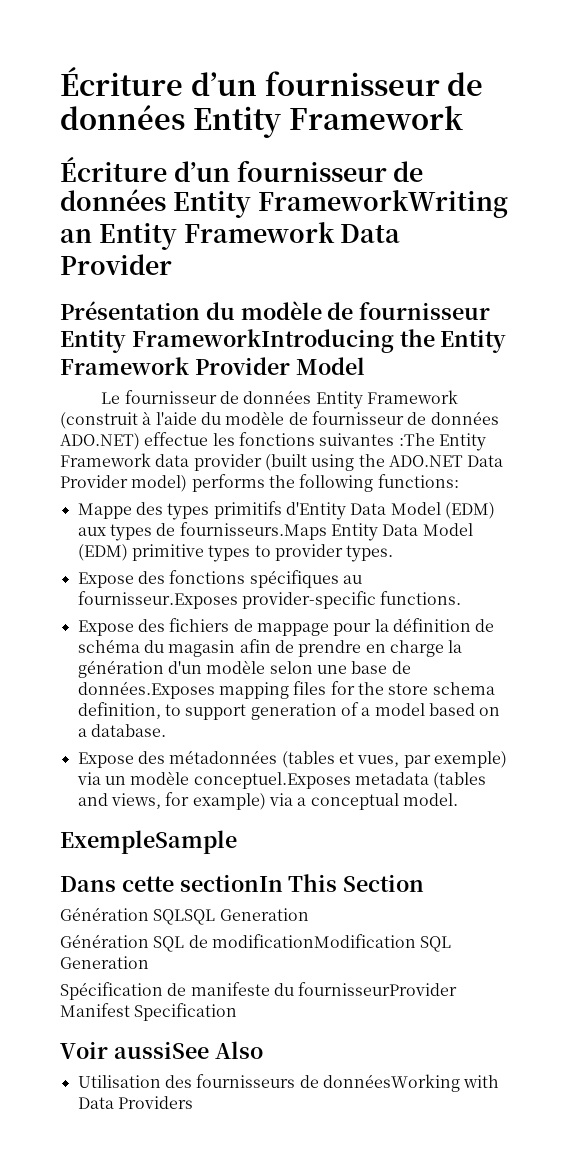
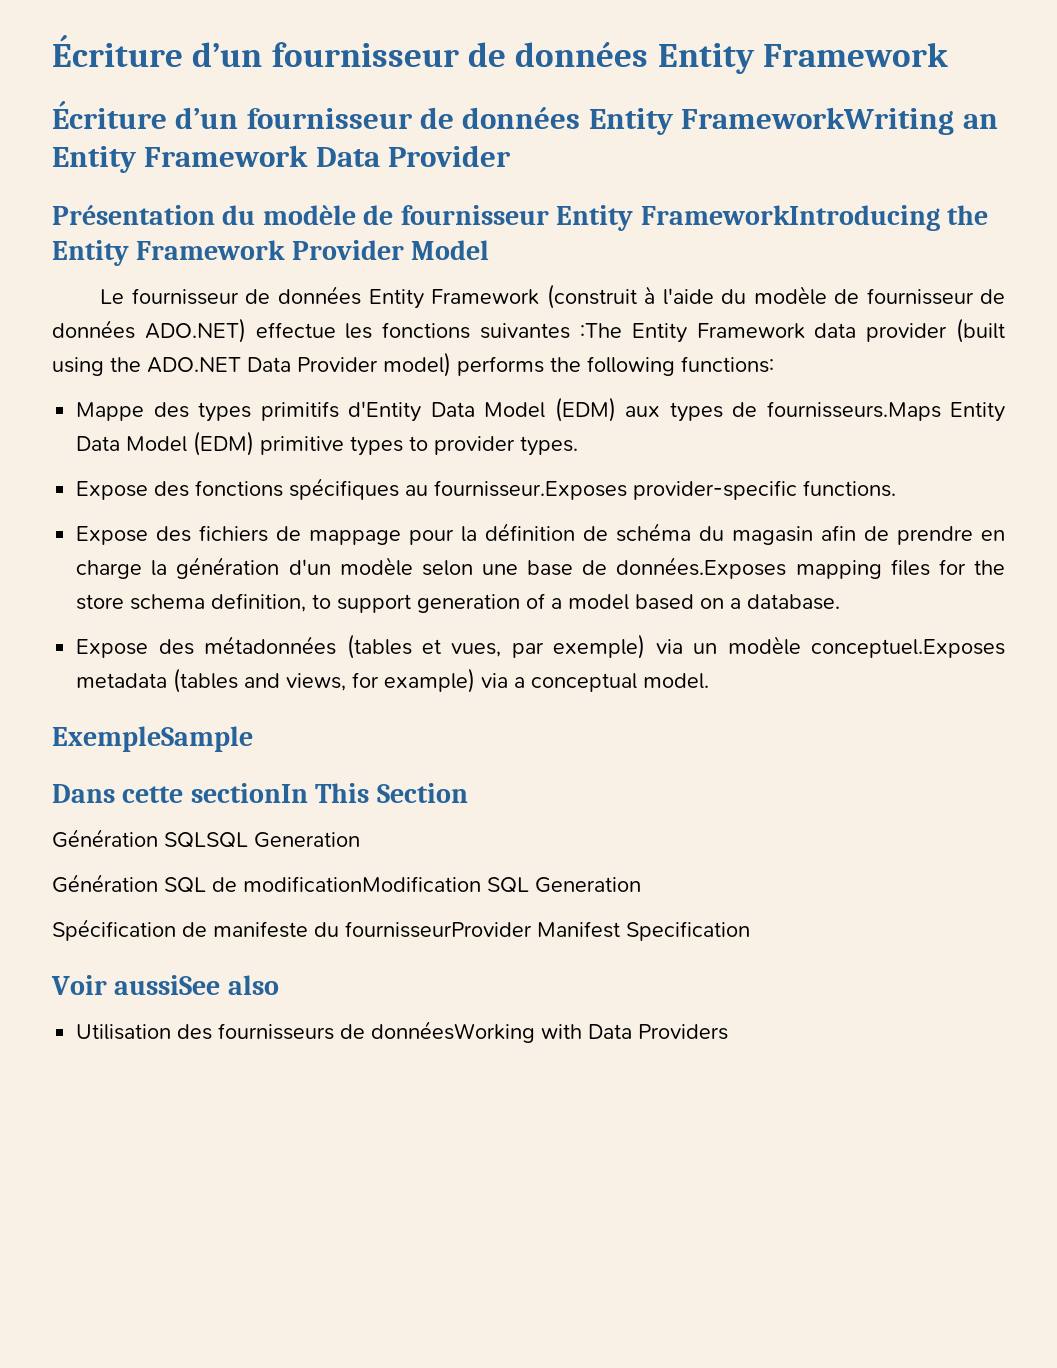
- Voir aussiSee Also
+ Voir aussiSee also

